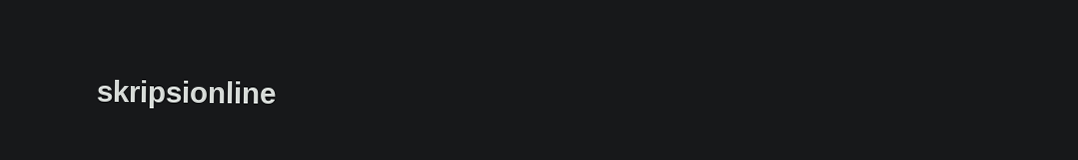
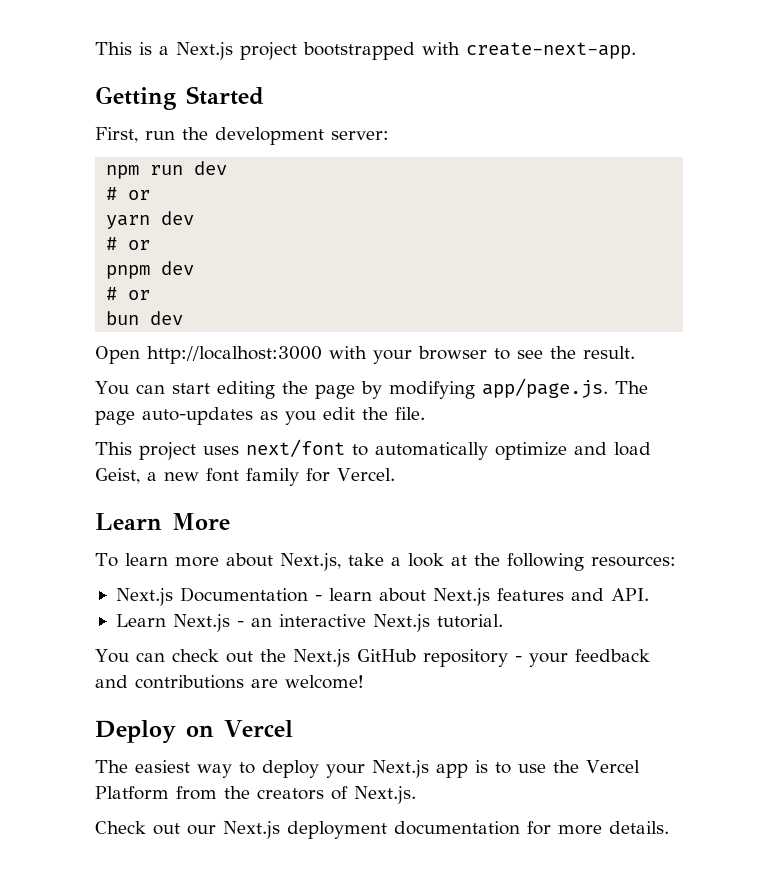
- skripsionline
+ This is a Next.js project bootstrapped with create-next-app.
+ Getting Started
+ First, run the development server:
+ npm run dev
+ # or
+ yarn dev
+ # or
+ pnpm dev
+ # or
+ bun dev
+ Open http://localhost:3000 with your browser to see the result.
+ You can start editing the page by modifying app/page.js. The page auto-updates as you edit the file.
+ This project uses next/font to automatically optimize and load Geist, a new font family for Vercel.
+ Learn More
+ To learn more about Next.js, take a look at the following resources:
+ Next.js Documentation - learn about Next.js features and API.
+ Learn Next.js - an interactive Next.js tutorial.
+ You can check out the Next.js GitHub repository - your feedback and contributions are welcome!
+ Deploy on Vercel
+ The easiest way to deploy your Next.js app is to use the Vercel Platform from the creators of Next.js.
+ Check out our Next.js deployment documentation for more details.

